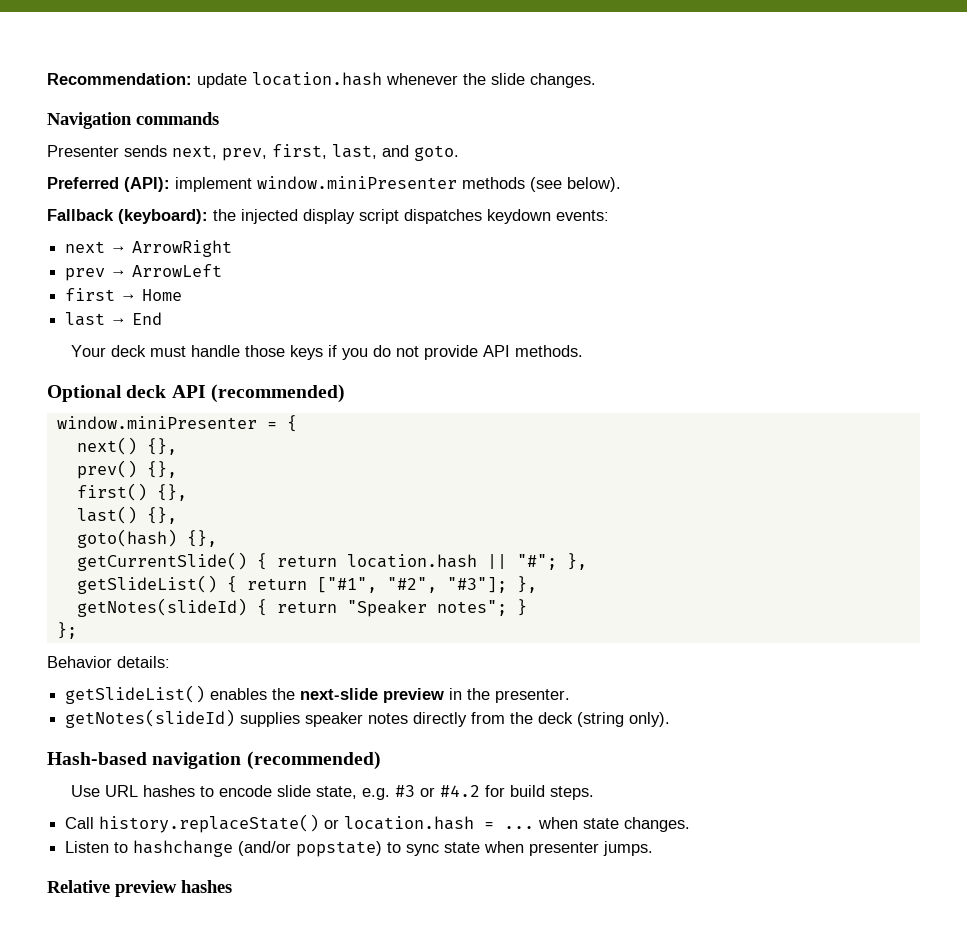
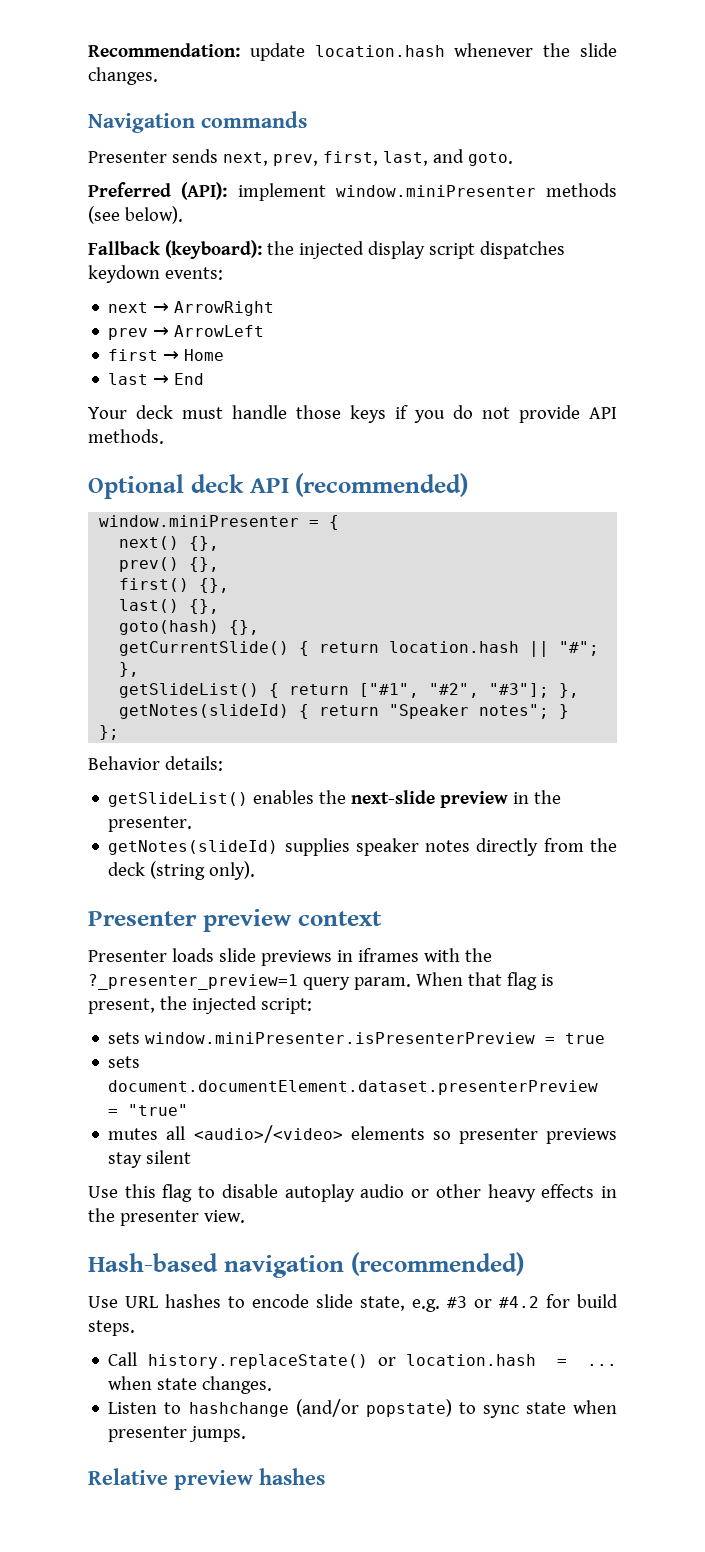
+ Presenter preview context
+ Presenter loads slide previews in iframes with the ?_presenter_preview=1 query param. When that flag is present, the injected script:
+ sets window.miniPresenter.isPresenterPreview = true
+ sets document.documentElement.dataset.presenterPreview = "true"
+ mutes all <audio>/<video> elements so presenter previews stay silent
+ Use this flag to disable autoplay audio or other heavy effects in the presenter view.

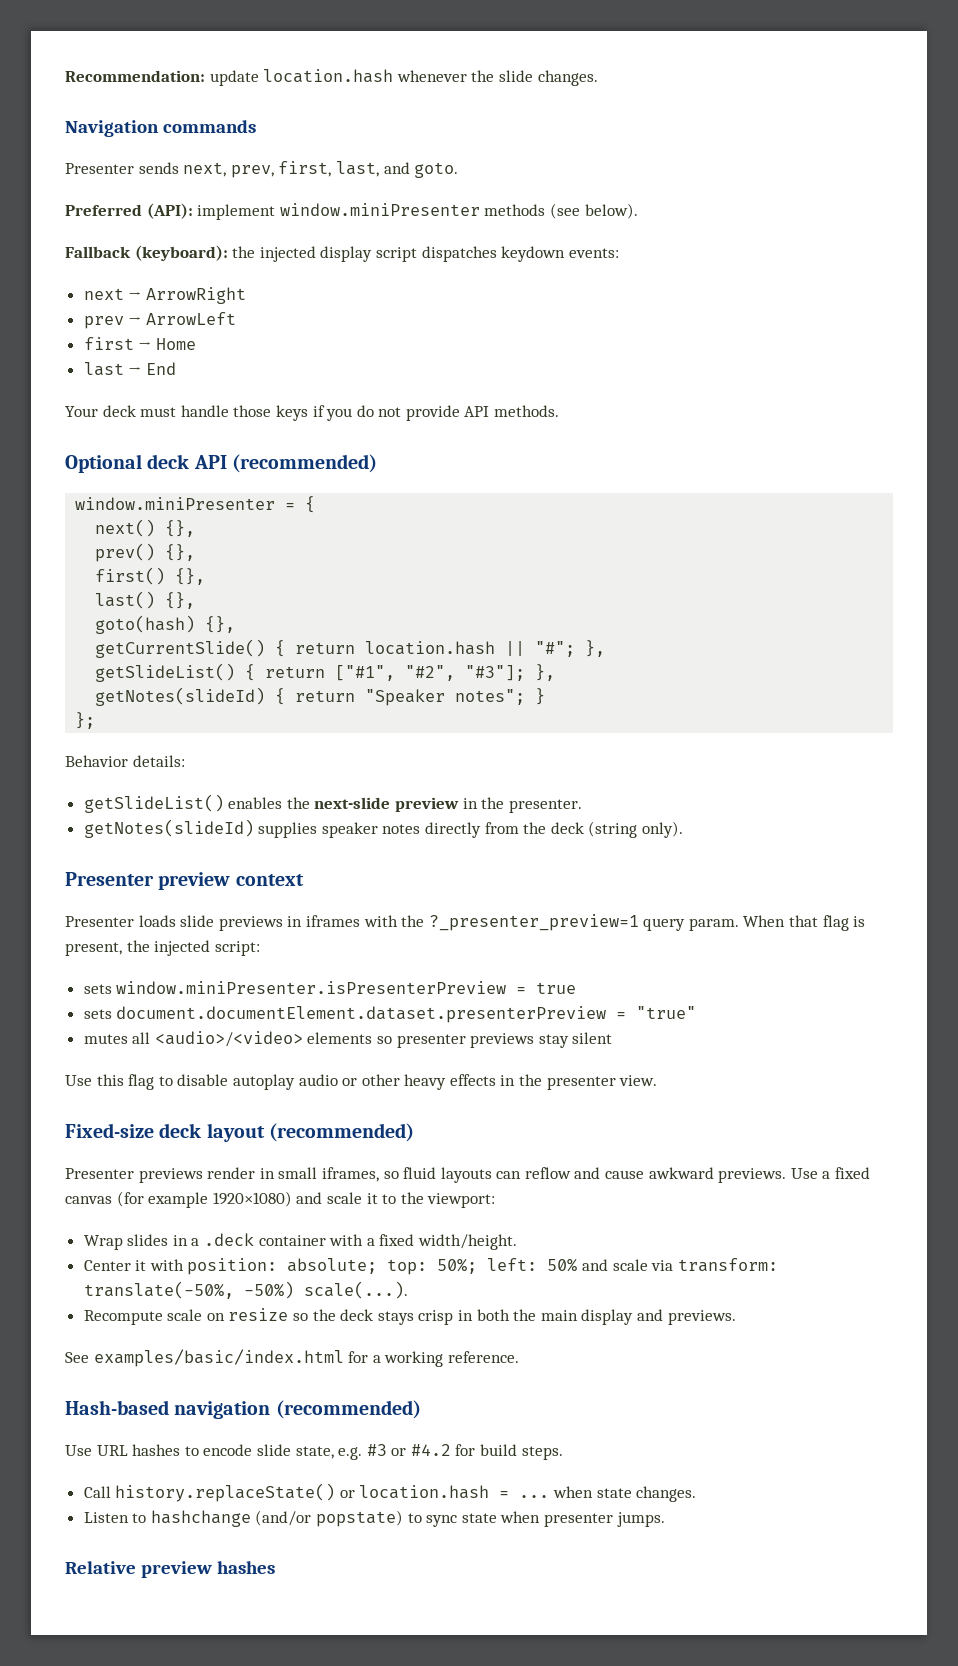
+ Fixed-size deck layout (recommended)
+ Presenter previews render in small iframes, so fluid layouts can reflow and cause awkward previews. Use a fixed canvas (for example 1920×1080) and scale it to the viewport:
+ Wrap slides in a .deck container with a fixed width/height.
+ Center it with position: absolute; top: 50%; left: 50% and scale via transform: translate(-50%, -50%) scale(...).
+ Recompute scale on resize so the deck stays crisp in both the main display and previews.
+ See examples/basic/index.html for a working reference.

